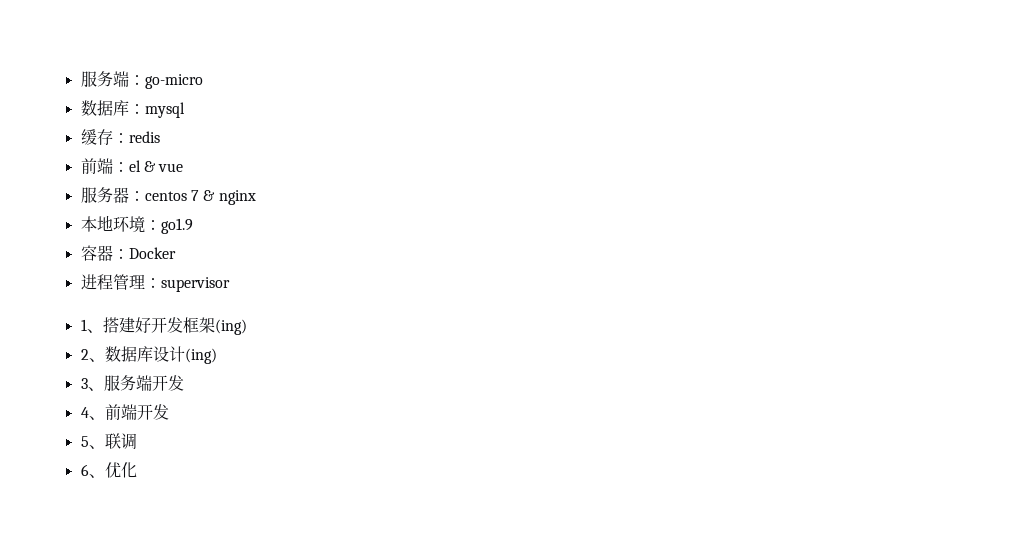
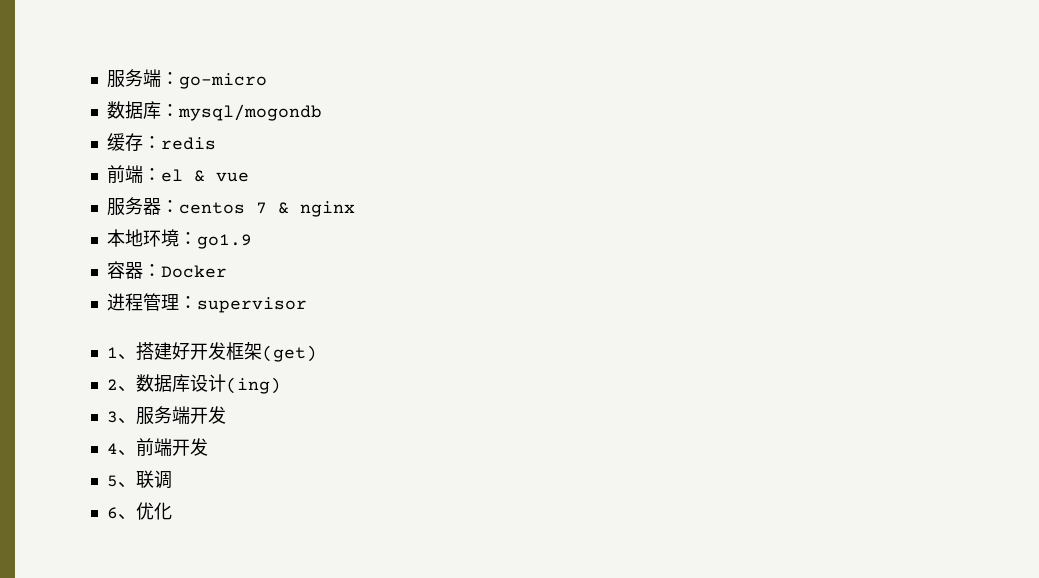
- 数据库：mysql
+ 数据库：mysql/mogondb
- 1、搭建好开发框架(ing)
+ 1、搭建好开发框架(get)

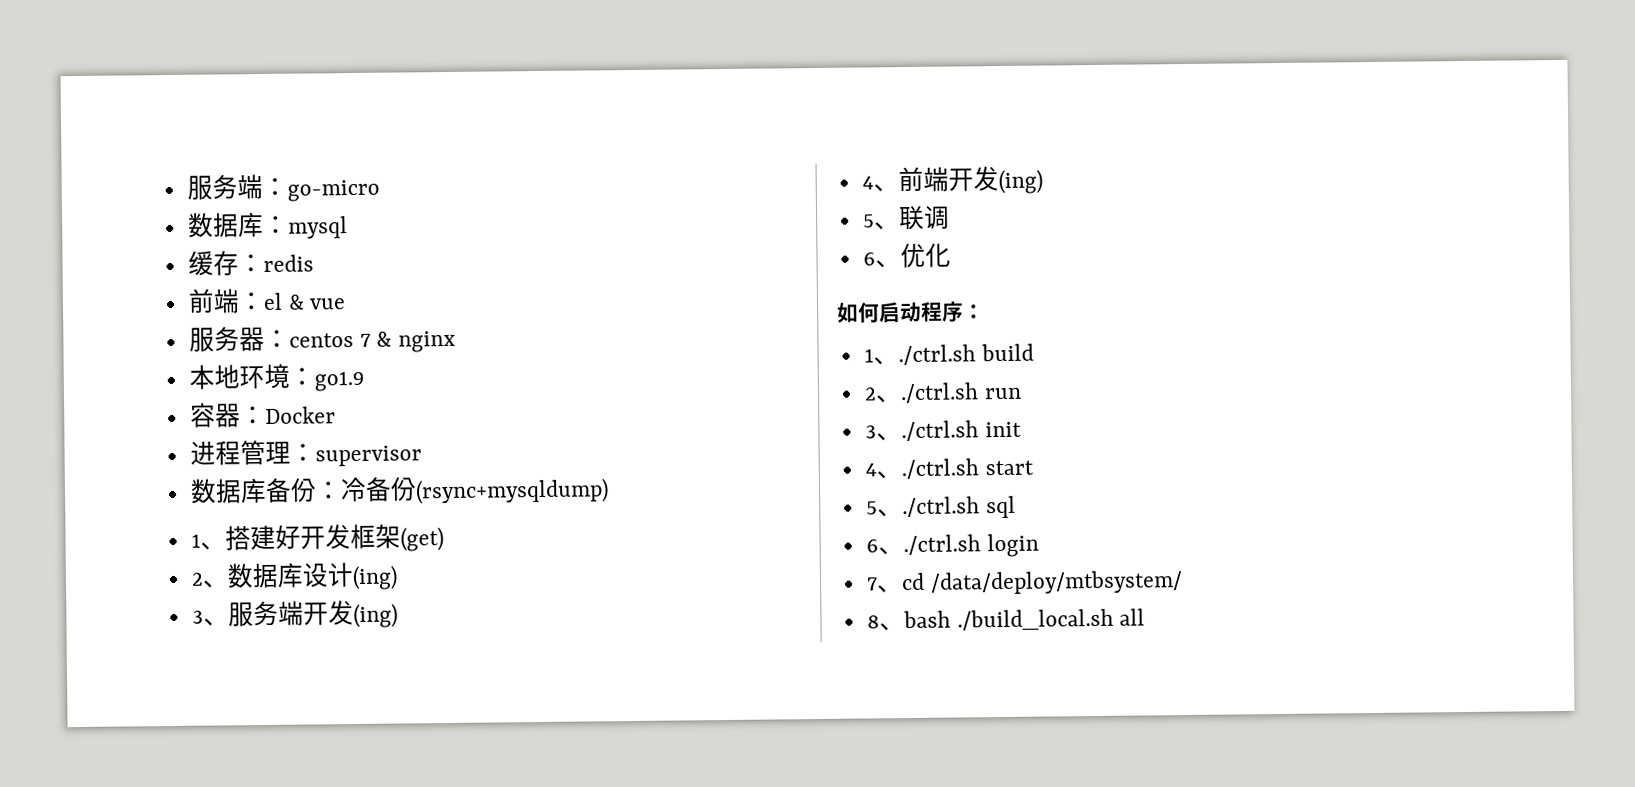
- 数据库：mysql/mogondb
+ 数据库：mysql
+ 数据库备份：冷备份(rsync+mysqldump)
- 3、服务端开发
+ 3、服务端开发(ing)
- 4、前端开发
+ 4、前端开发(ing)
+ 如何启动程序：
+ 1、./ctrl.sh build
+ 2、./ctrl.sh run
+ 3、./ctrl.sh init
+ 4、./ctrl.sh start
+ 5、./ctrl.sh sql
+ 6、./ctrl.sh login
+ 7、cd /data/deploy/mtbsystem/
+ 8、bash ./build_local.sh all

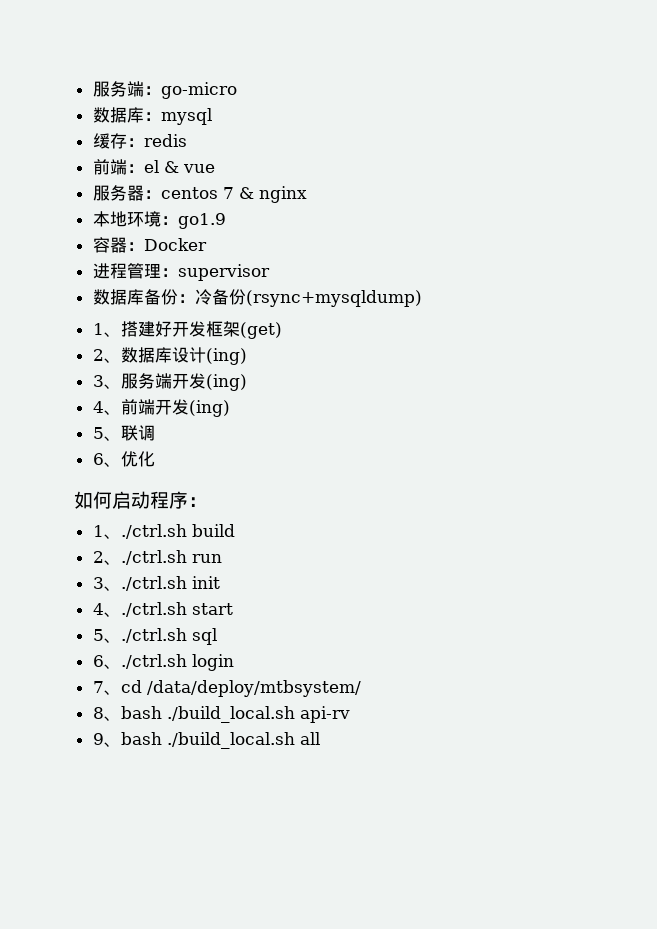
- 8、bash ./build_local.sh all
+ 8、bash ./build_local.sh api-rv
+ 9、bash ./build_local.sh all

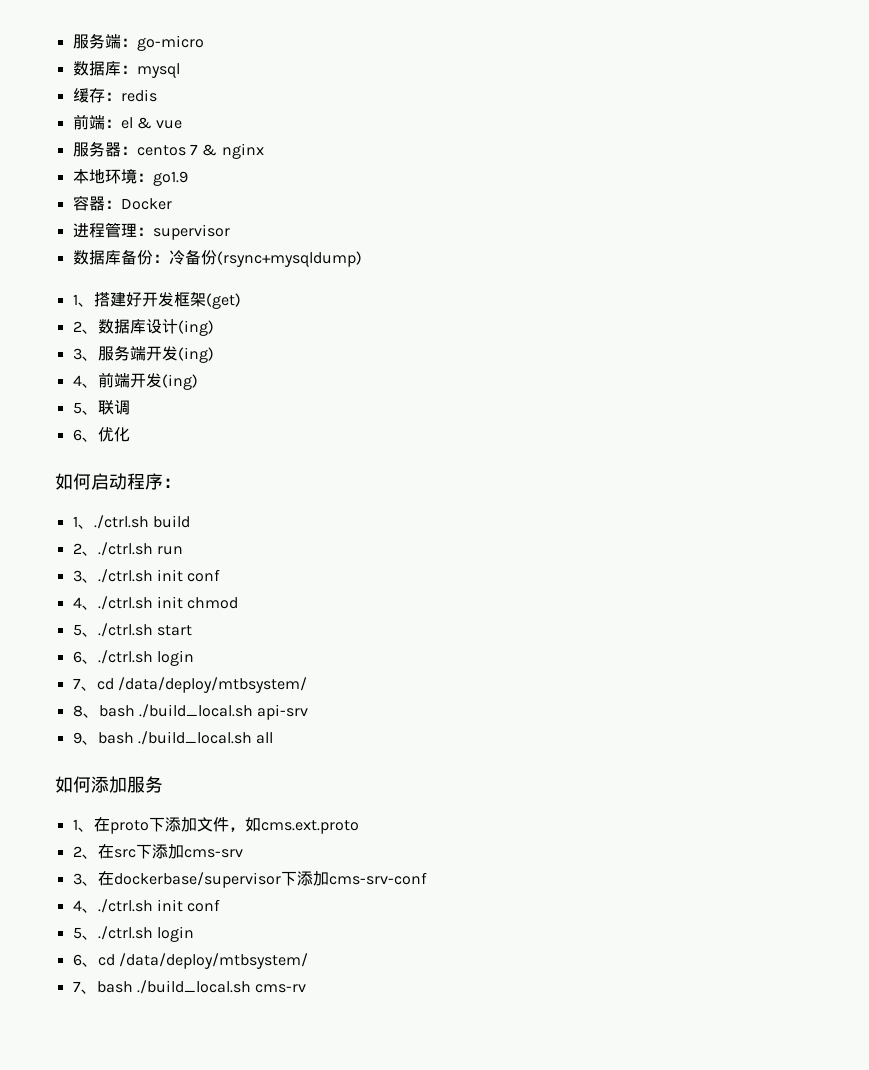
- 3、./ctrl.sh init
- 4、./ctrl.sh start
- 5、./ctrl.sh sql
+ 3、./ctrl.sh init conf
+ 4、./ctrl.sh init chmod
+ 5、./ctrl.sh start
- 8、bash ./build_local.sh api-rv
+ 8、bash ./build_local.sh api-srv
+ 如何添加服务
+ 1、在proto下添加文件，如cms.ext.proto
+ 2、在src下添加cms-srv
+ 3、在dockerbase/supervisor下添加cms-srv-conf
+ 4、./ctrl.sh init conf
+ 5、./ctrl.sh login
+ 6、cd /data/deploy/mtbsystem/
+ 7、bash ./build_local.sh cms-rv

